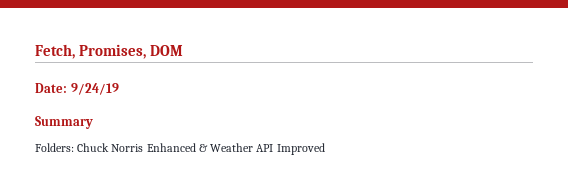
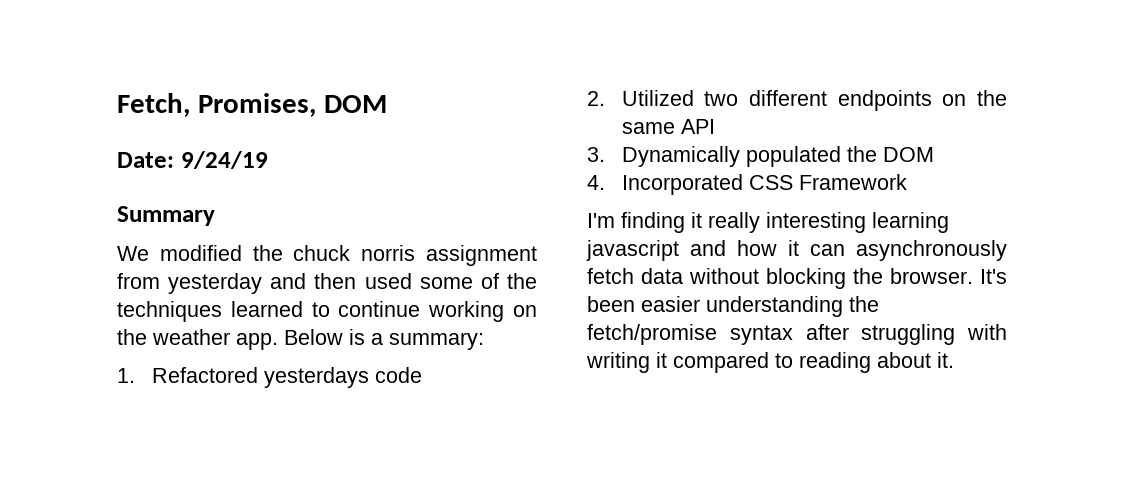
- Folders: Chuck Norris Enhanced & Weather API Improved
+ We modified the chuck norris assignment from yesterday and then used some of the techniques learned to continue working on the weather app. Below is a summary:
+ 1. Refactored yesterdays code
+ 2. Utilized two different endpoints on the same API
+ 3. Dynamically populated the DOM
+ 4. Incorporated CSS Framework
+ I'm finding it really interesting learning javascript and how it can asynchronously fetch data without blocking the browser. It's been easier understanding the fetch/promise syntax after struggling with writing it compared to reading about it.

